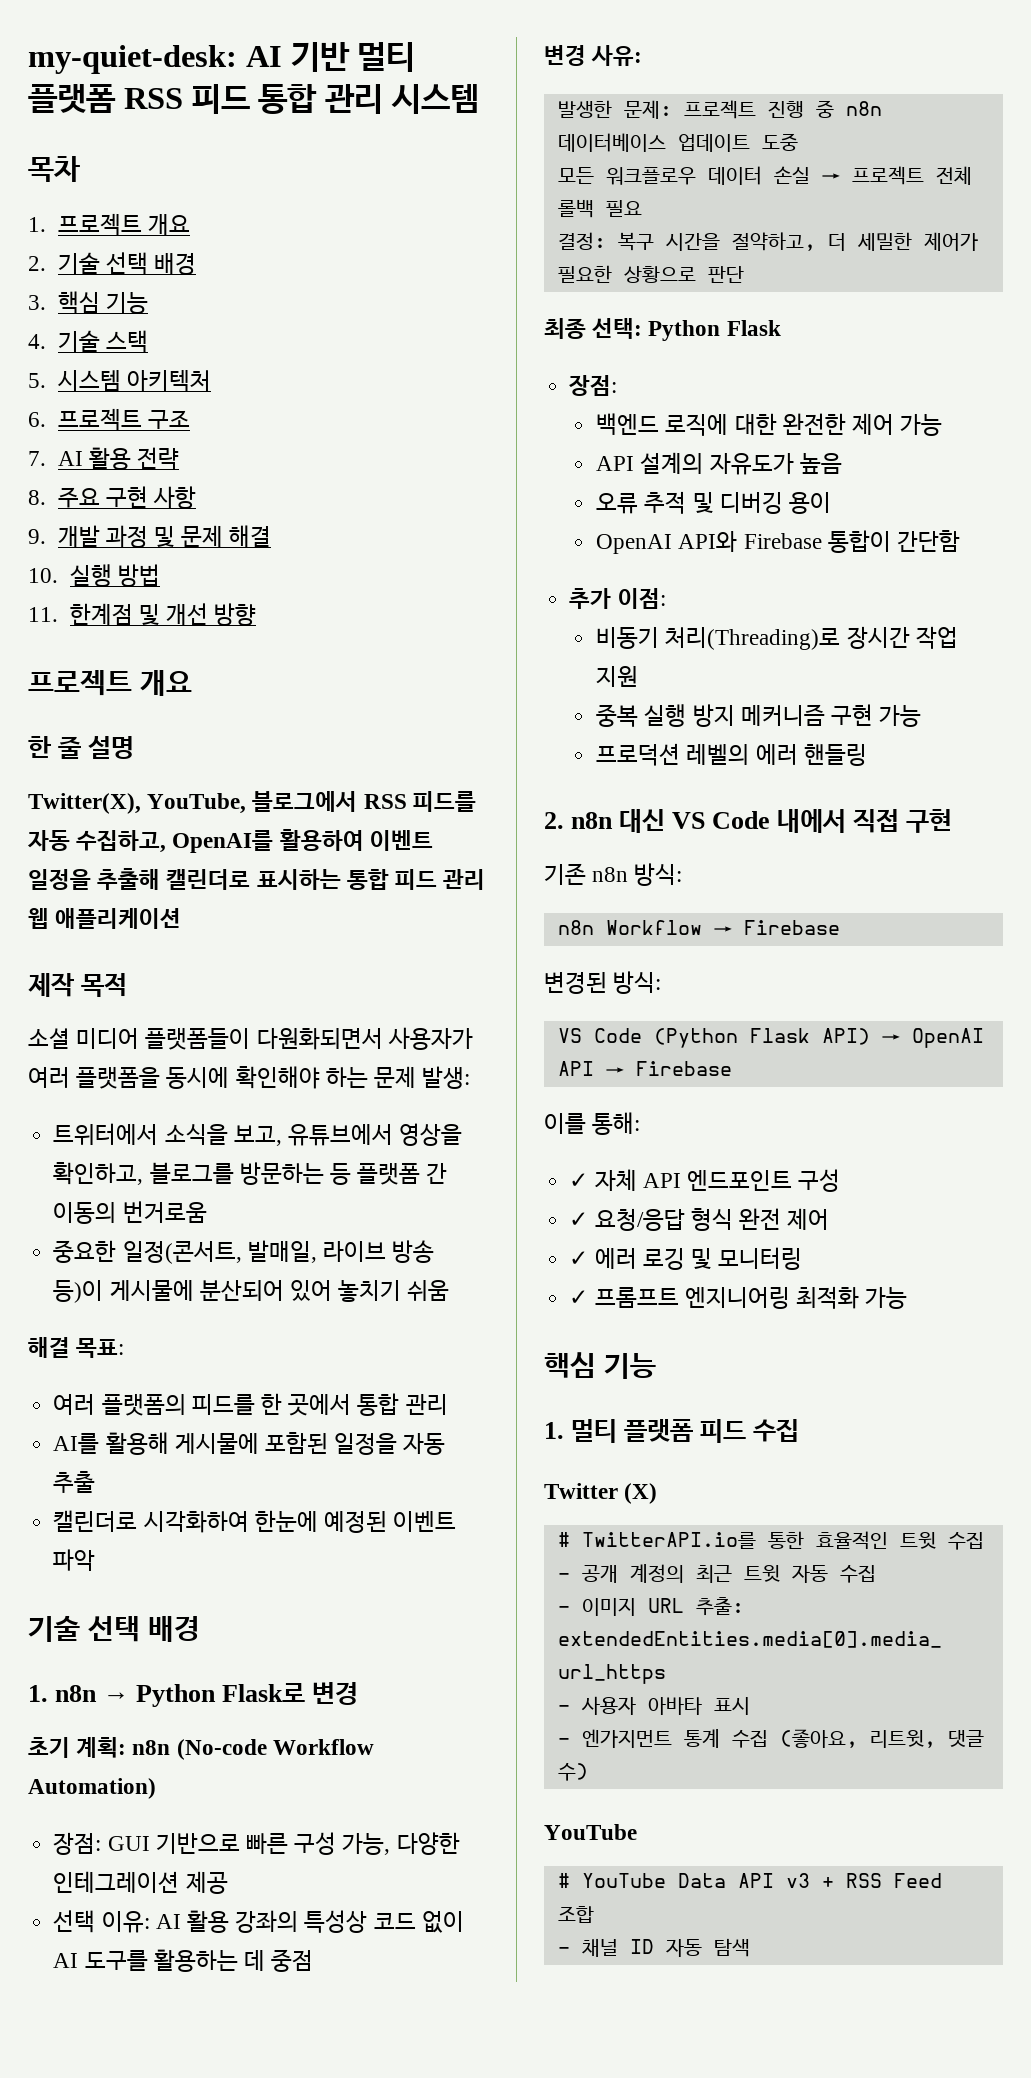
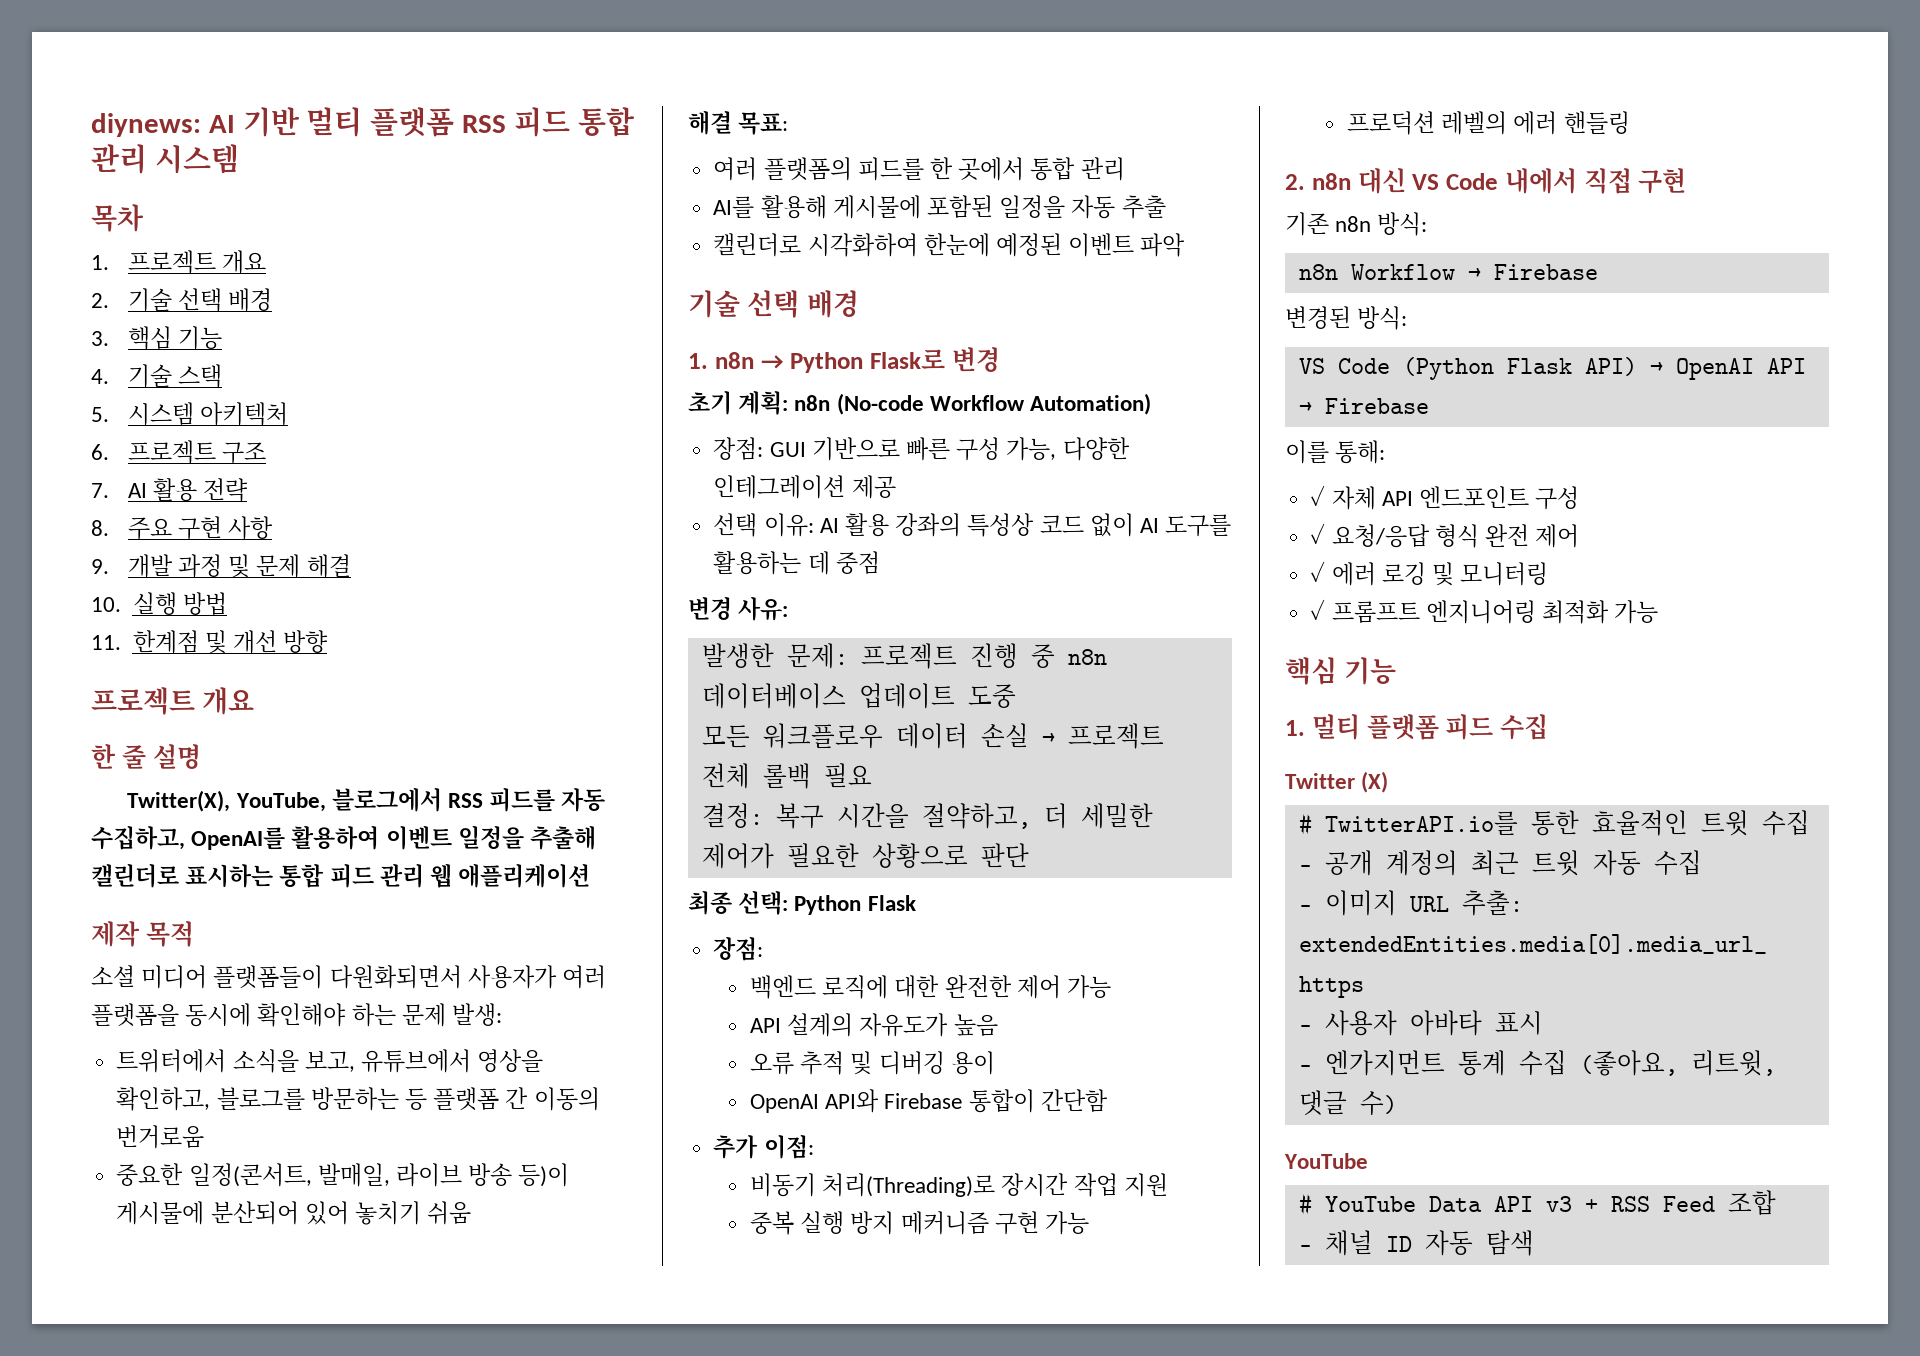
- my-quiet-desk: AI 기반 멀티 플랫폼 RSS 피드 통합 관리 시스템
+ diynews: AI 기반 멀티 플랫폼 RSS 피드 통합 관리 시스템

